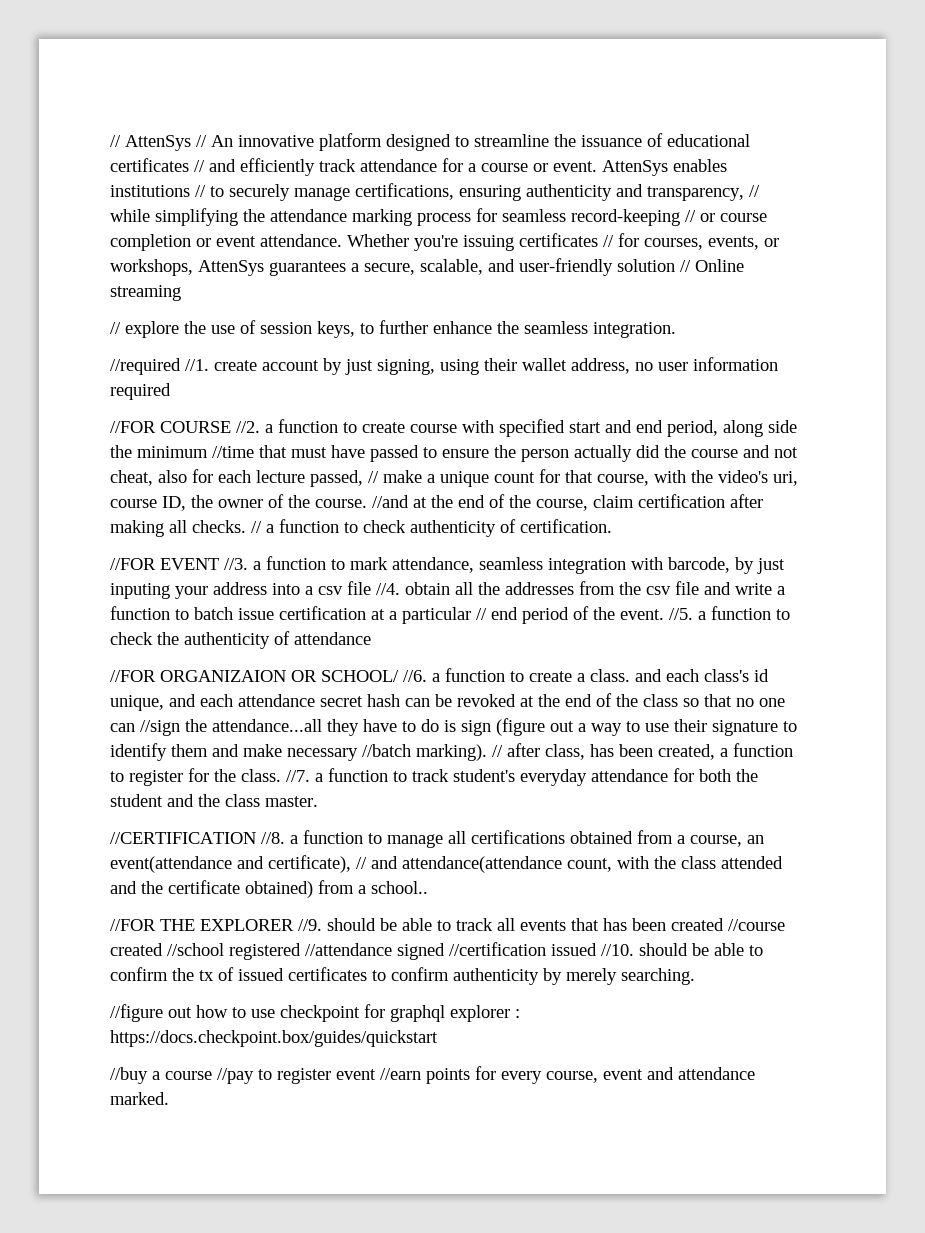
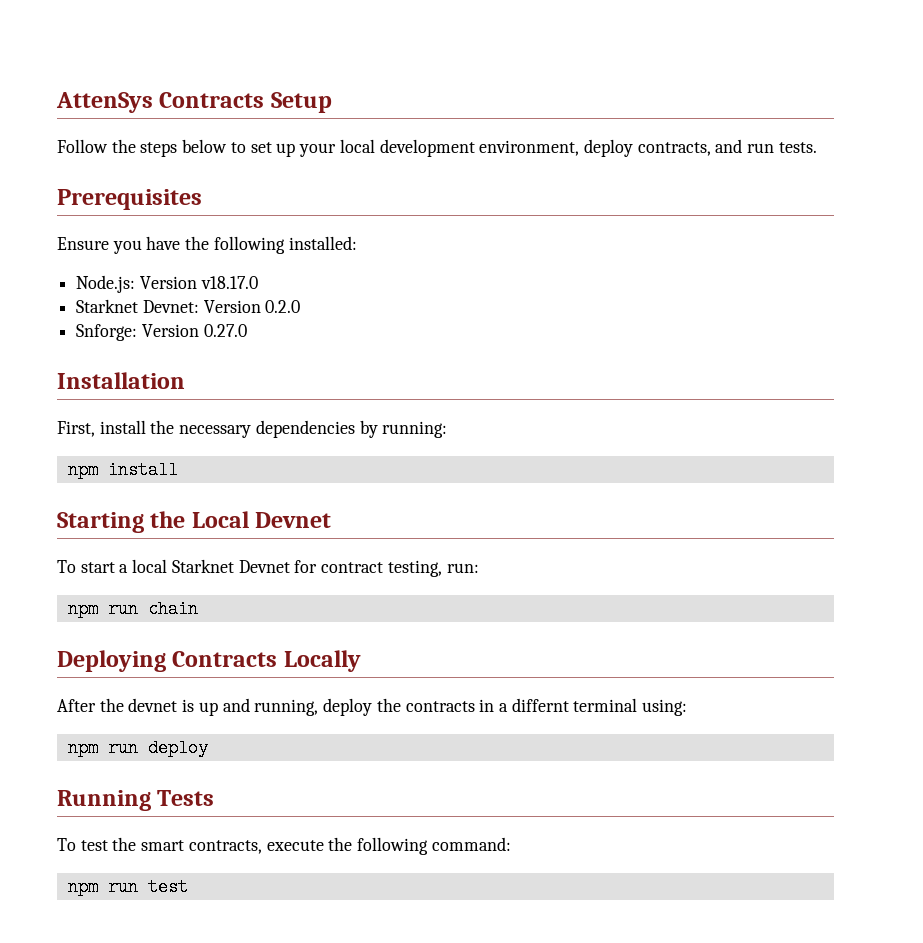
- // AttenSys // An innovative platform designed to streamline the issuance of educational certificates // and efficiently track attendance for a course or event. AttenSys enables institutions // to securely manage certifications, ensuring authenticity and transparency, // while simplifying the attendance marking process for seamless record-keeping // or course completion or event attendance. Whether you're issuing certificates // for courses, events, or workshops, AttenSys guarantees a secure, scalable, and user-friendly solution // Online streaming
- // explore the use of session keys, to further enhance the seamless integration.
- //required //1. create account by just signing, using their wallet address, no user information required
- //FOR COURSE //2. a function to create course with specified start and end period, along side the minimum //time that must have passed to ensure the person actually did the course and not cheat, also for each lecture passed, // make a unique count for that course, with the video's uri, course ID, the owner of the course. //and at the end of the course, claim certification after making all checks. // a function to check authenticity of certification.
- //FOR EVENT //3. a function to mark attendance, seamless integration with barcode, by just inputing your address into a csv file //4. obtain all the addresses from the csv file and write a function to batch issue certification at a particular // end period of the event. //5. a function to check the authenticity of attendance
- //FOR ORGANIZAION OR SCHOOL/ //6. a function to create a class. and each class's id unique, and each attendance secret hash can be revoked at the end of the class so that no one can //sign the attendance...all they have to do is sign (figure out a way to use their signature to identify them and make necessary //batch marking). // after class, has been created, a function to register for the class. //7. a function to track student's everyday attendance for both the student and the class master.
- //CERTIFICATION //8. a function to manage all certifications obtained from a course, an event(attendance and certificate), // and attendance(attendance count, with the class attended and the certificate obtained) from a school..
- //FOR THE EXPLORER //9. should be able to track all events that has been created //course created //school registered //attendance signed //certification issued //10. should be able to confirm the tx of issued certificates to confirm authenticity by merely searching.
- //figure out how to use checkpoint for graphql explorer : https://docs.checkpoint.box/guides/quickstart
- //buy a course //pay to register event //earn points for every course, event and attendance marked.
+ AttenSys Contracts Setup
+ Follow the steps below to set up your local development environment, deploy contracts, and run tests.
+ Prerequisites
+ Ensure you have the following installed:
+ Node.js: Version v18.17.0
+ Starknet Devnet: Version 0.2.0
+ Snforge: Version 0.27.0
+ Installation
+ First, install the necessary dependencies by running:
+ npm install
+ Starting the Local Devnet
+ To start a local Starknet Devnet for contract testing, run:
+ npm run chain
+ Deploying Contracts Locally
+ After the devnet is up and running, deploy the contracts in a differnt terminal using:
+ npm run deploy
+ Running Tests
+ To test the smart contracts, execute the following command:
+ npm run test

